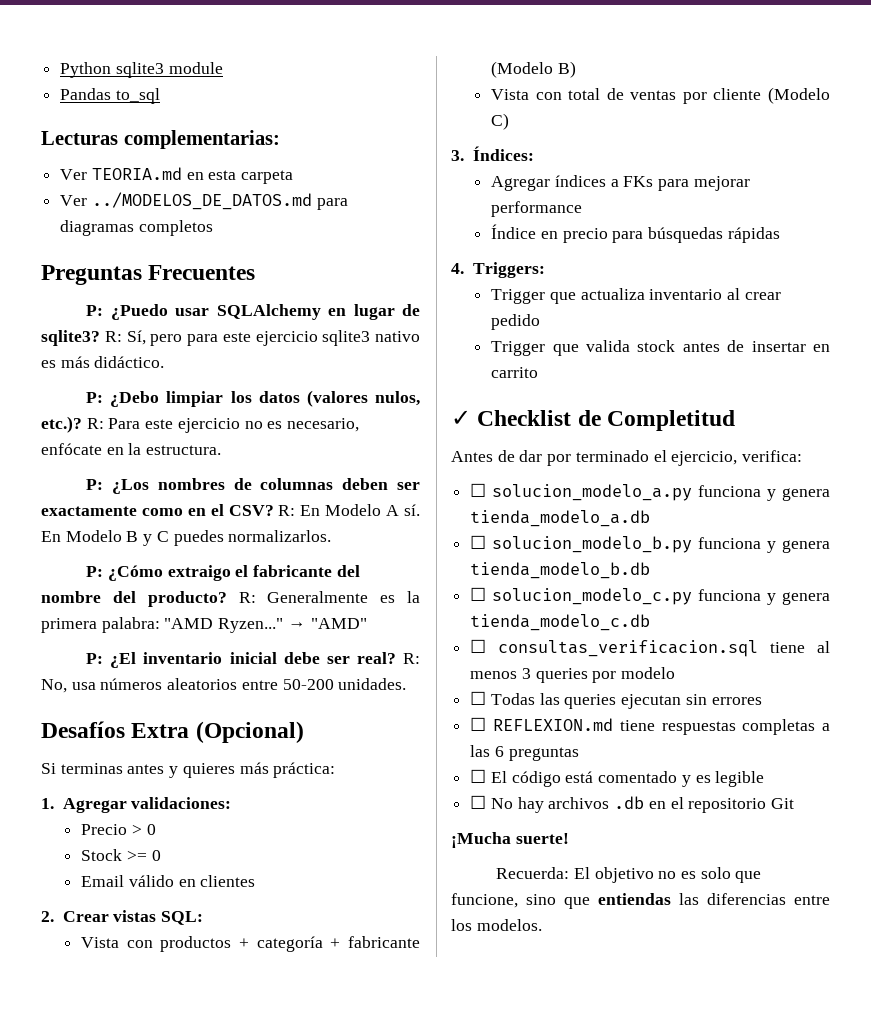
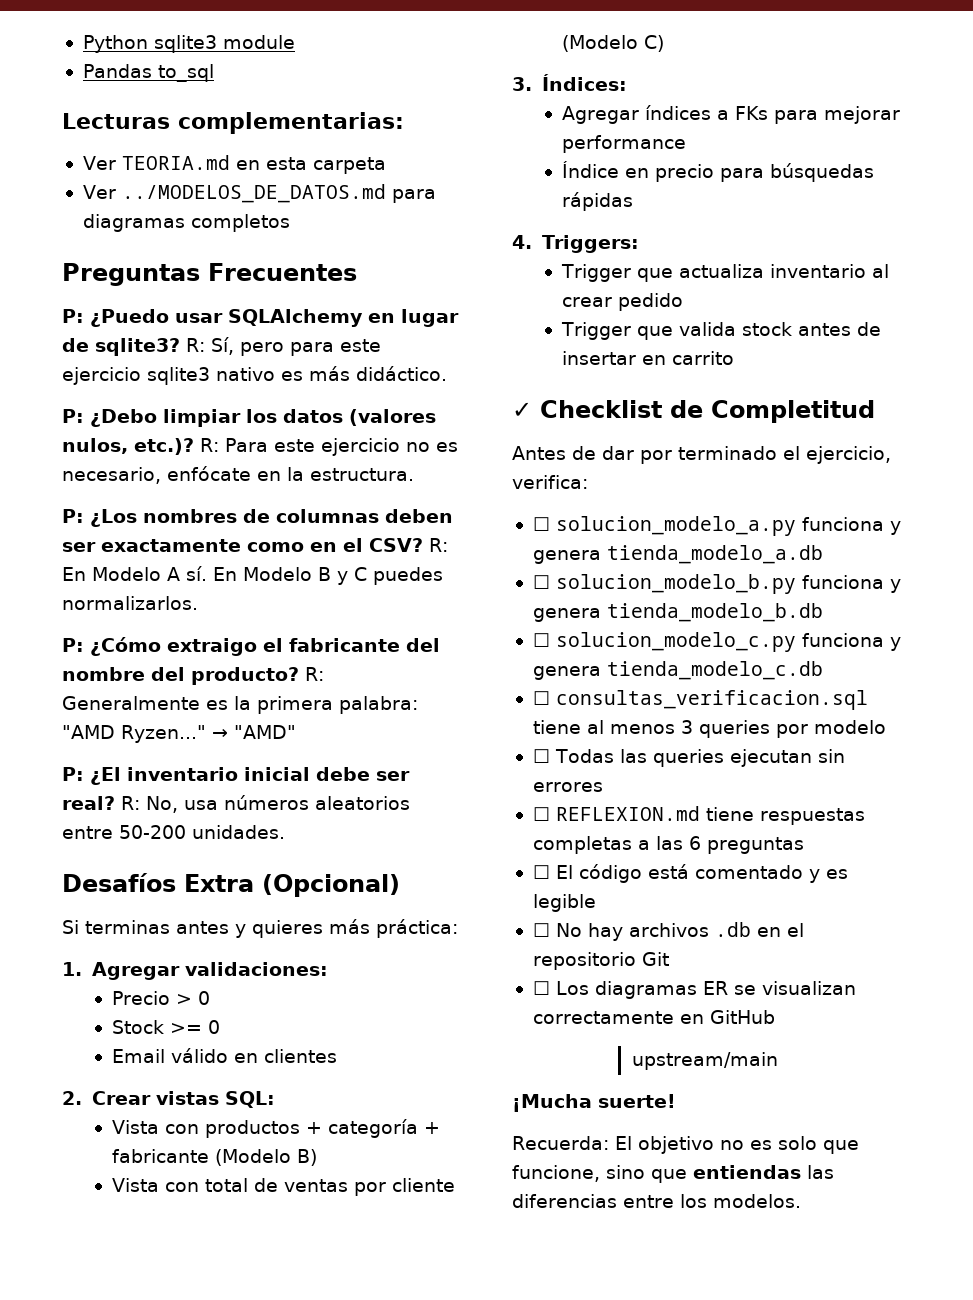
+ ☐ Los diagramas ER se visualizan correctamente en GitHub
+ upstream/main

